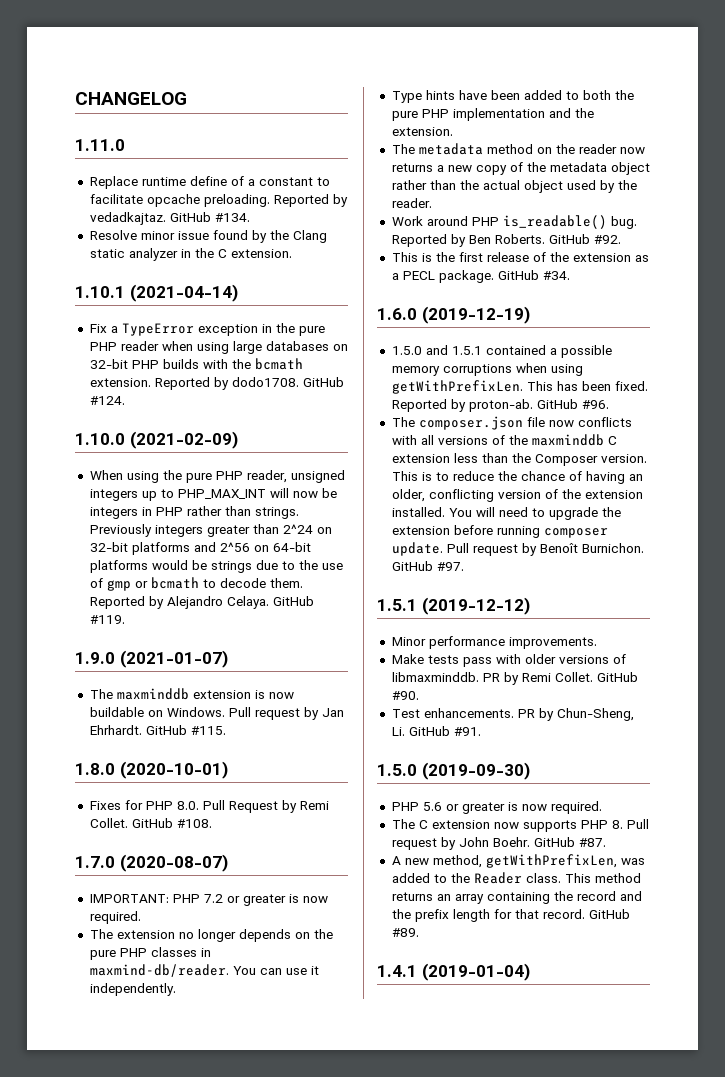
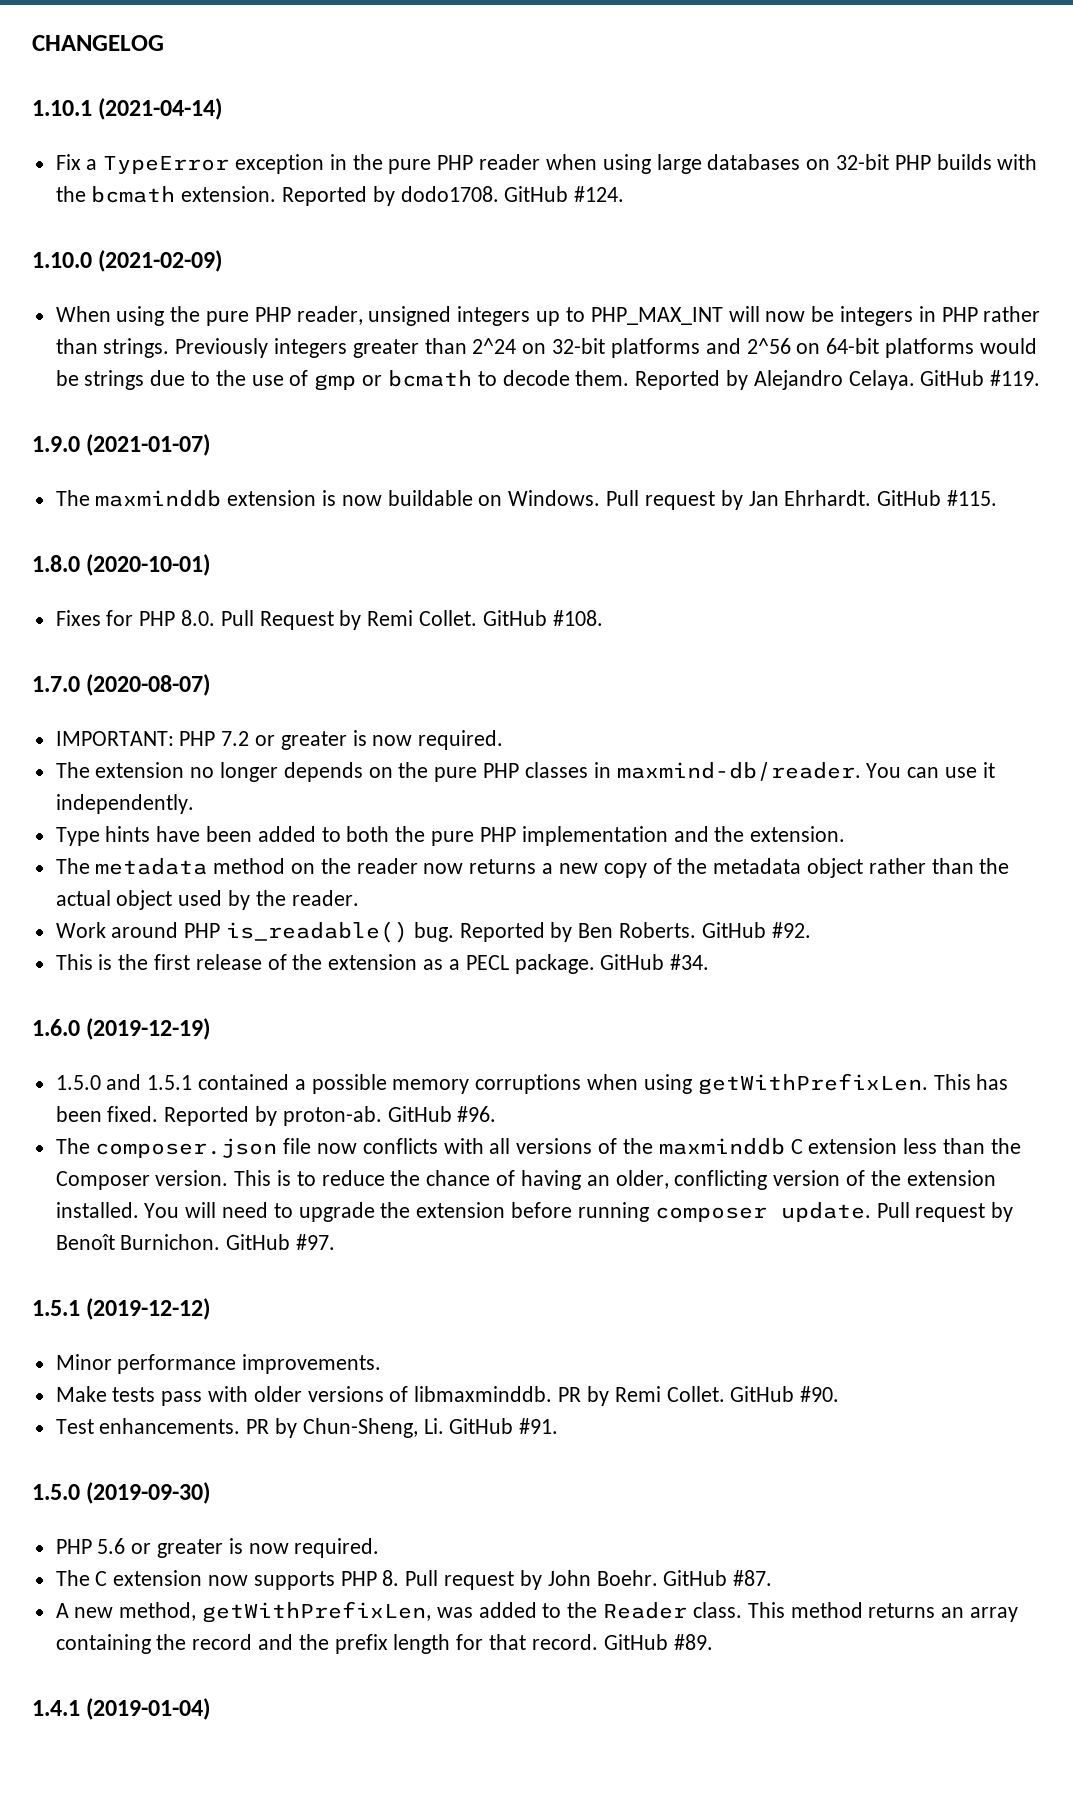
- 1.11.0
- Replace runtime define of a constant to facilitate opcache preloading. Reported by vedadkajtaz. GitHub #134.
- Resolve minor issue found by the Clang static analyzer in the C extension.

